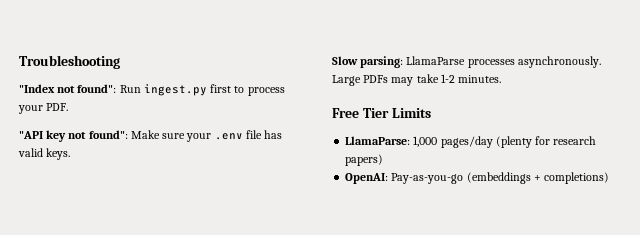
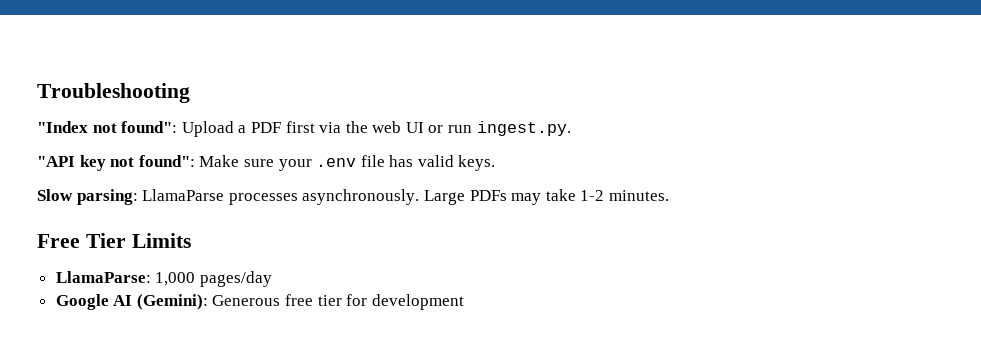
- "Index not found": Run ingest.py first to process your PDF.
+ "Index not found": Upload a PDF first via the web UI or run ingest.py.
- LlamaParse: 1,000 pages/day (plenty for research papers)
- OpenAI: Pay-as-you-go (embeddings + completions)
+ LlamaParse: 1,000 pages/day
+ Google AI (Gemini): Generous free tier for development

